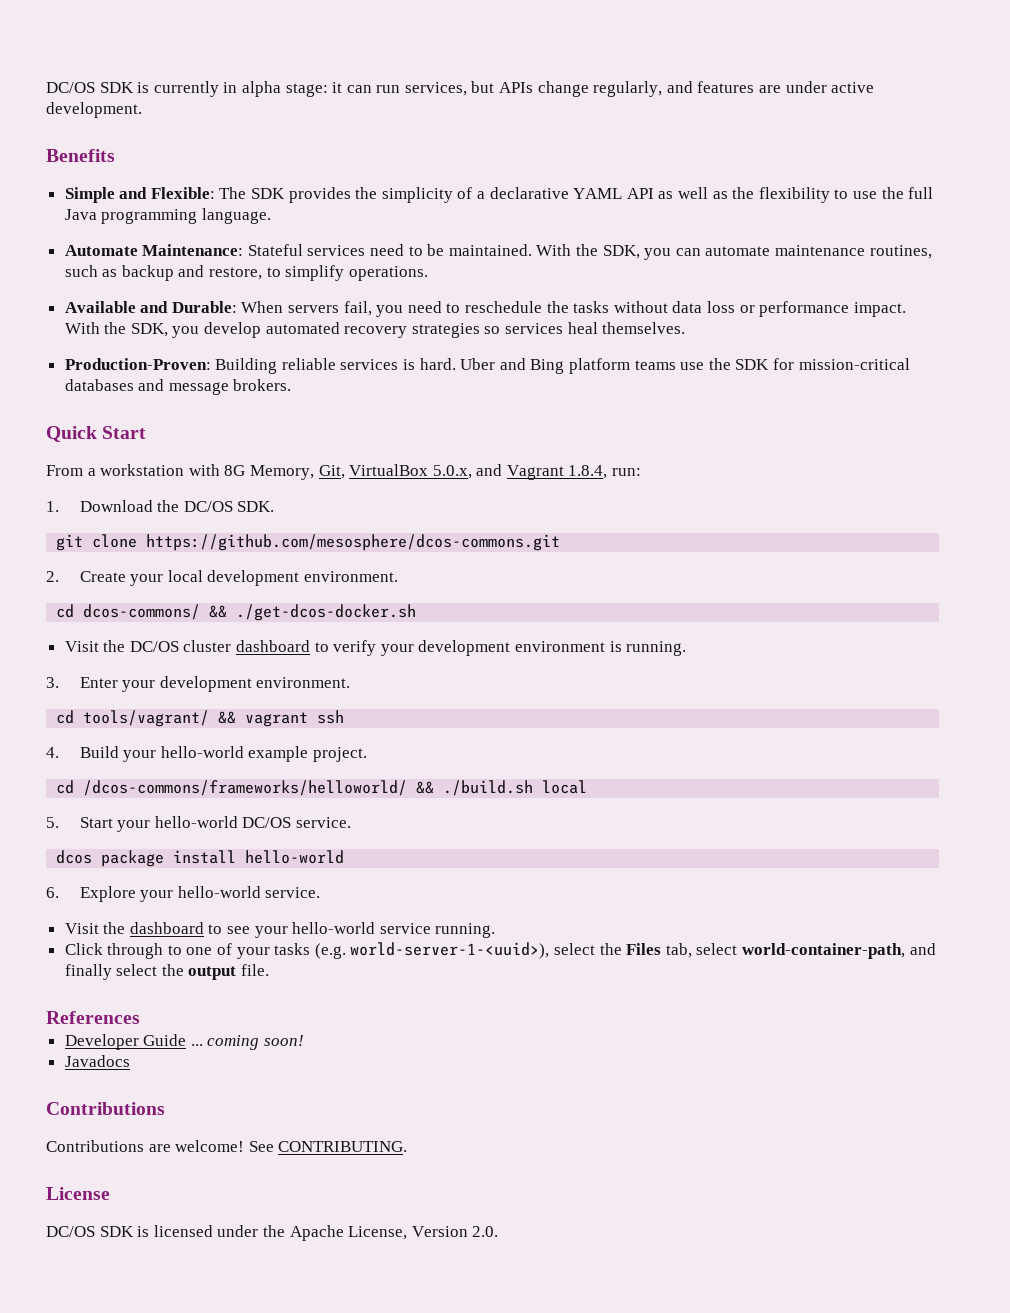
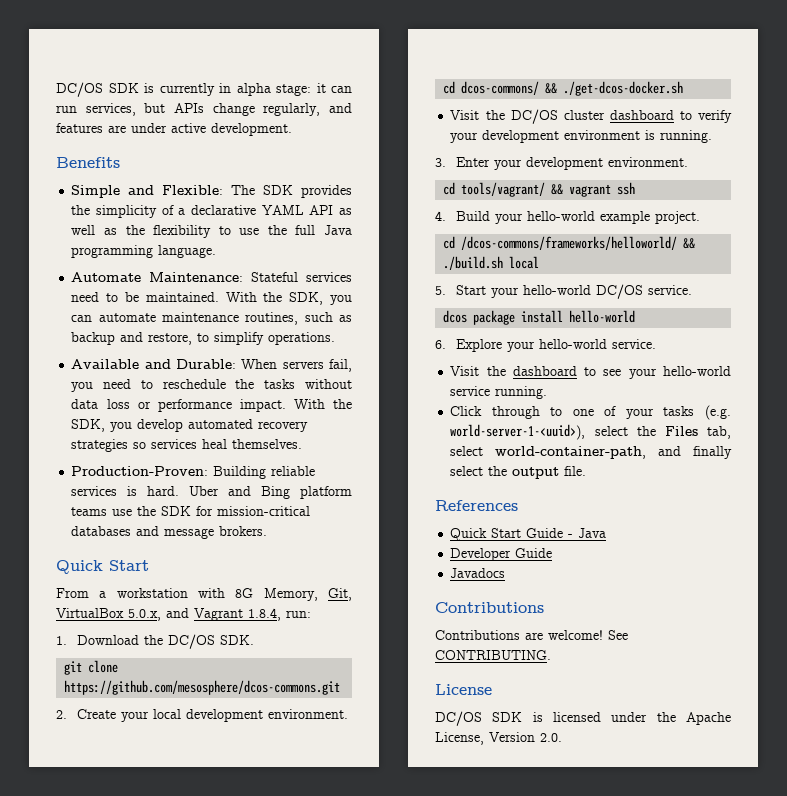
+ Quick Start Guide - Java
- Developer Guide ... coming soon!
+ Developer Guide

